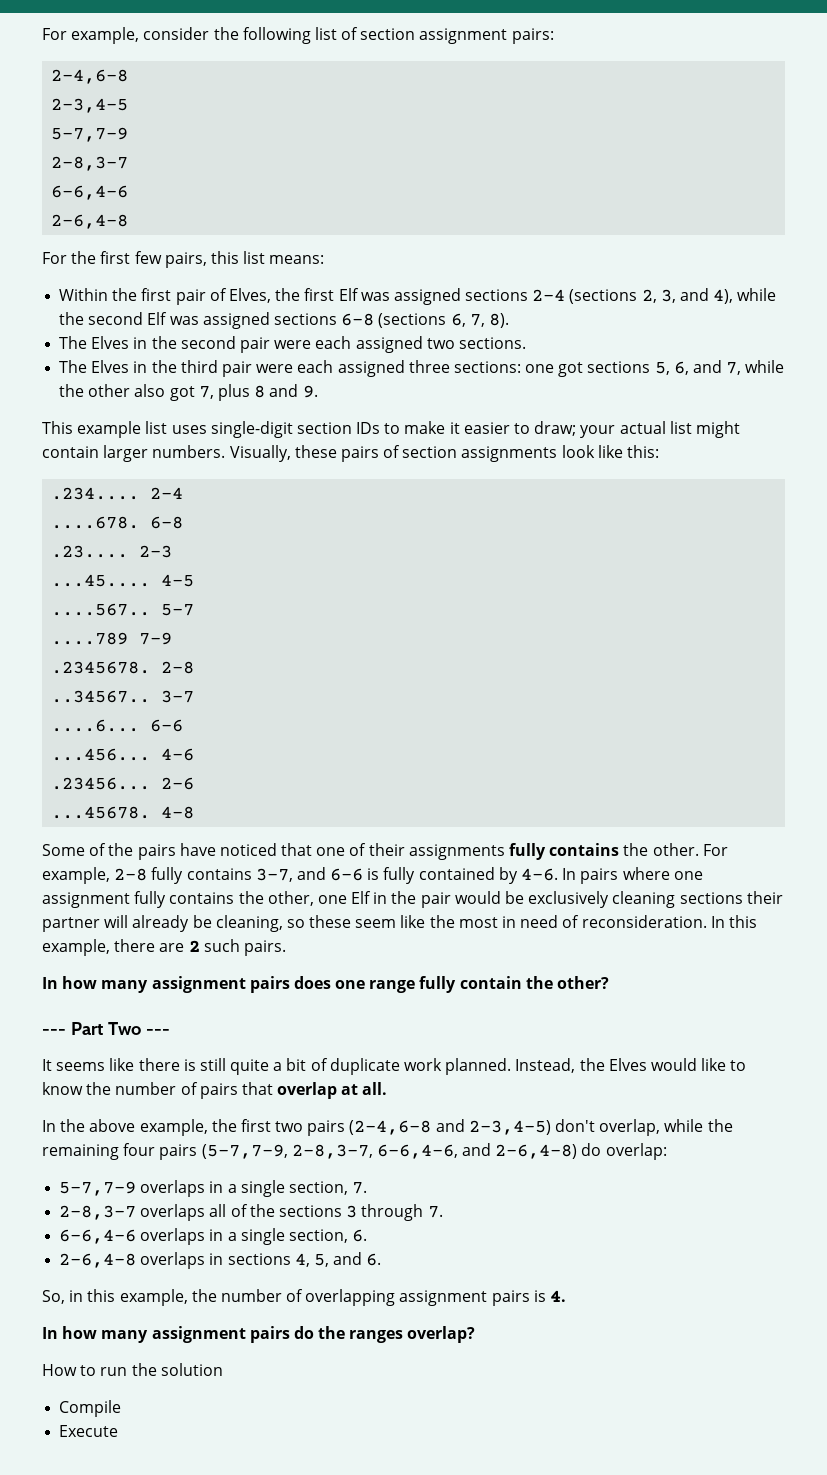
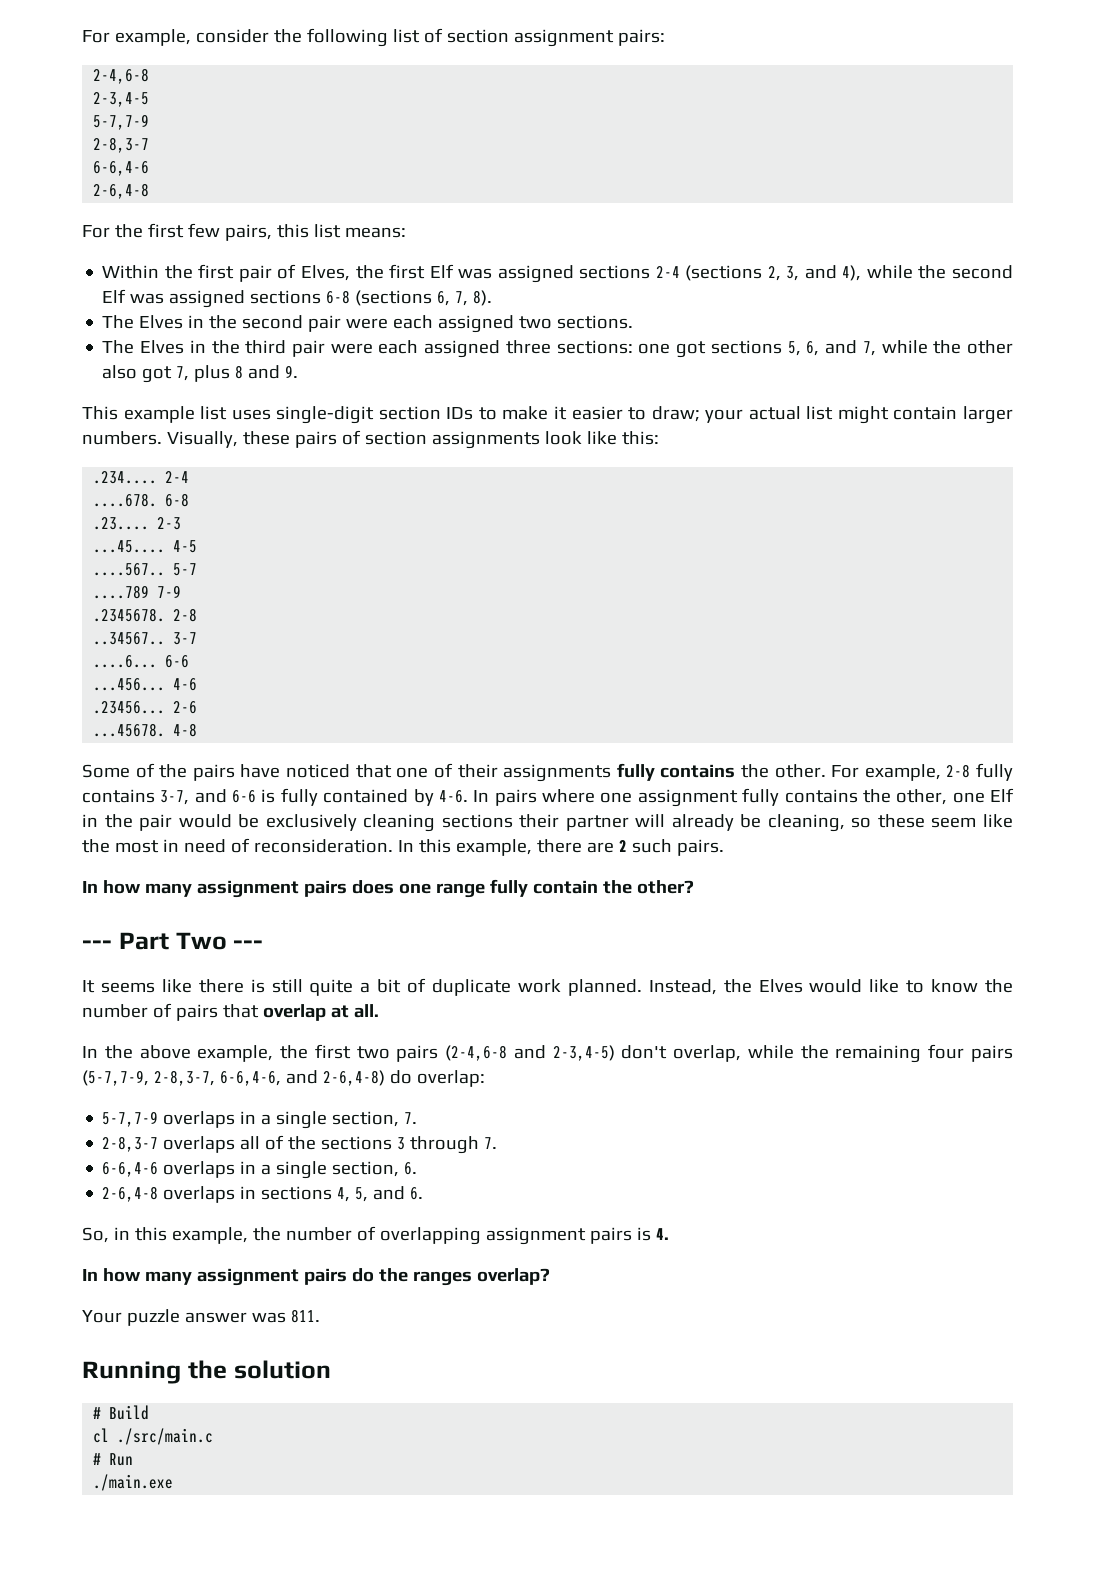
- How to run the solution
- Compile
- Execute
+ Your puzzle answer was 811.
+ Running the solution
+ # Build
+ cl ./src/main.c
+ # Run
+ ./main.exe

